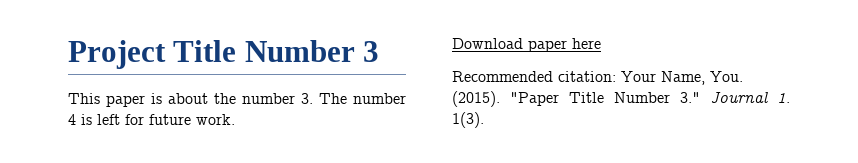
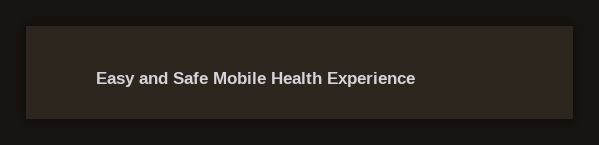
- Project Title Number 3
- This paper is about the number 3. The number 4 is left for future work.
- Download paper here
- Recommended citation: Your Name, You. (2015). "Paper Title Number 3." Journal 1. 1(3).
+ Easy and Safe Mobile Health Experience

